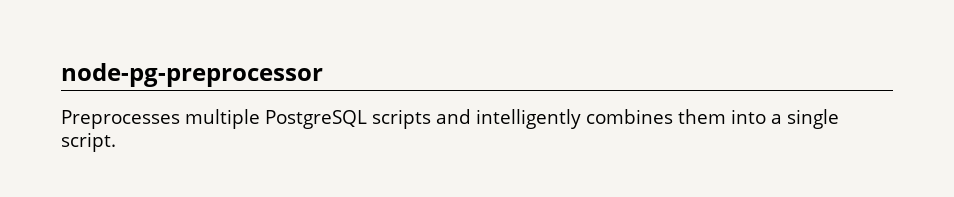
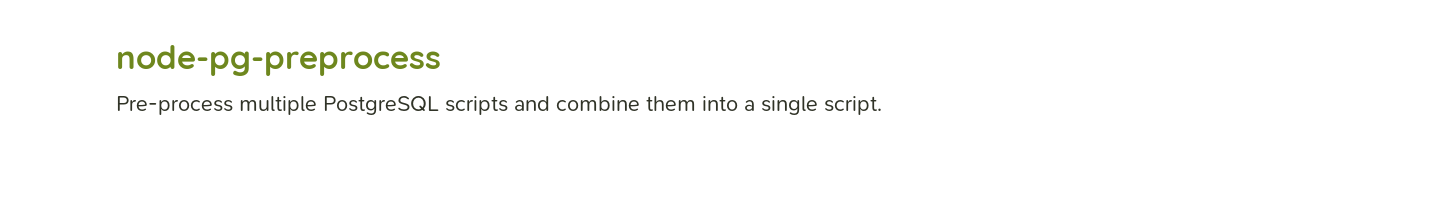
- node-pg-preprocessor
- Preprocesses multiple PostgreSQL scripts and intelligently combines them into a single script.
+ node-pg-preprocess
+ Pre-process multiple PostgreSQL scripts and combine them into a single script.

